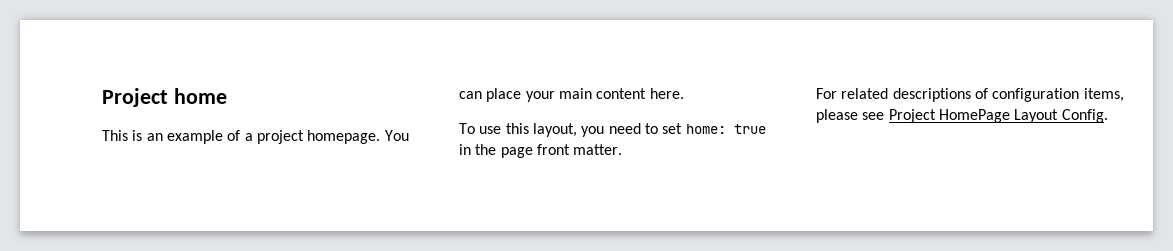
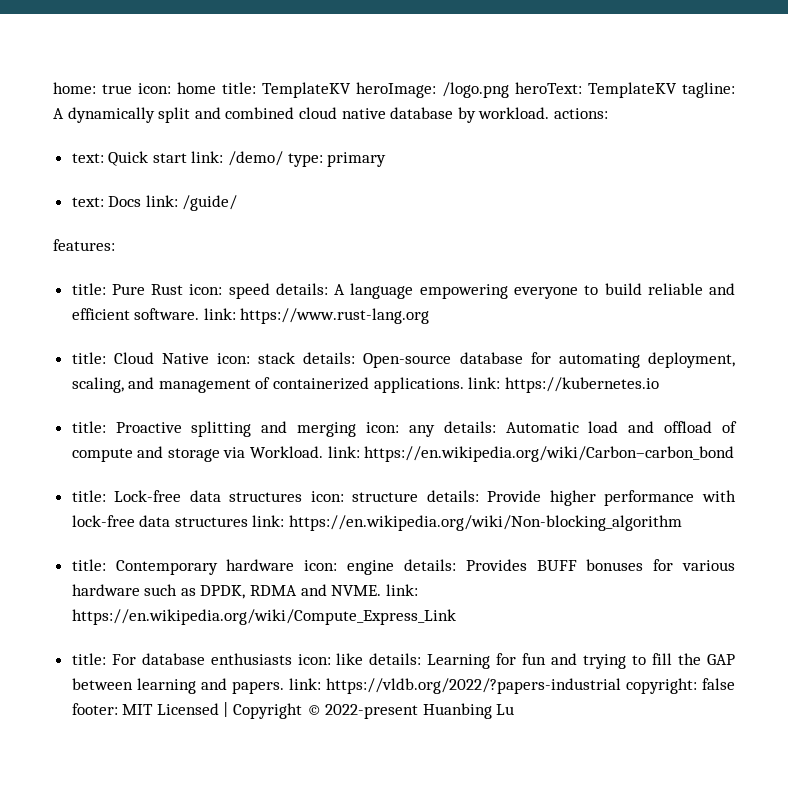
- Project home
- This is an example of a project homepage. You can place your main content here.
- To use this layout, you need to set home: true in the page front matter.
- For related descriptions of configuration items, please see Project HomePage Layout Config.
+ home: true icon: home title: TemplateKV heroImage: /logo.png heroText: TemplateKV tagline: A dynamically split and combined cloud native database by workload. actions:
+ text: Quick start link: /demo/ type: primary
+ text: Docs link: /guide/
+ features:
+ title: Pure Rust icon: speed details: A language empowering everyone to build reliable and efficient software. link: https://www.rust-lang.org
+ title: Cloud Native icon: stack details: Open-source database for automating deployment, scaling, and management of containerized applications. link: https://kubernetes.io
+ title: Proactive splitting and merging icon: any details: Automatic load and offload of compute and storage via Workload. link: https://en.wikipedia.org/wiki/Carbon–carbon_bond
+ title: Lock-free data structures icon: structure details: Provide higher performance with lock-free data structures link: https://en.wikipedia.org/wiki/Non-blocking_algorithm
+ title: Contemporary hardware icon: engine details: Provides BUFF bonuses for various hardware such as DPDK, RDMA and NVME. link: https://en.wikipedia.org/wiki/Compute_Express_Link
+ title: For database enthusiasts icon: like details: Learning for fun and trying to fill the GAP between learning and papers. link: https://vldb.org/2022/?papers-industrial copyright: false footer: MIT Licensed | Copyright © 2022-present Huanbing Lu

